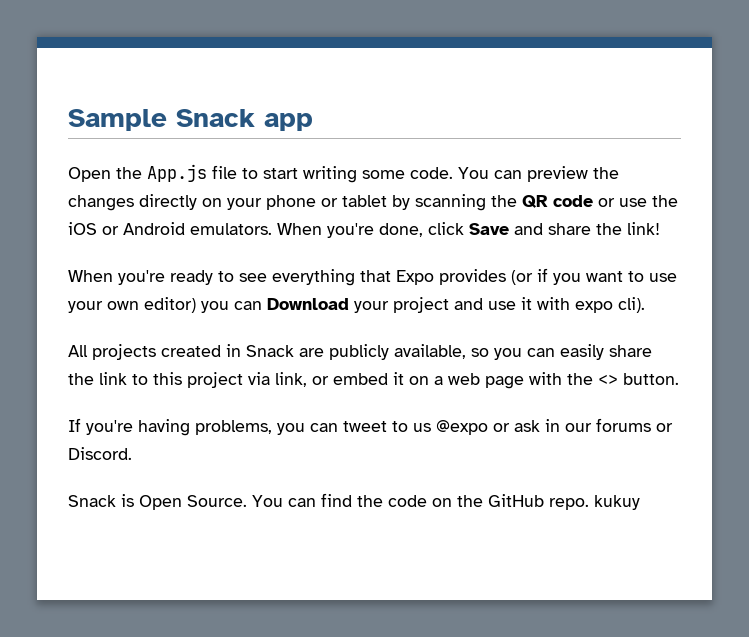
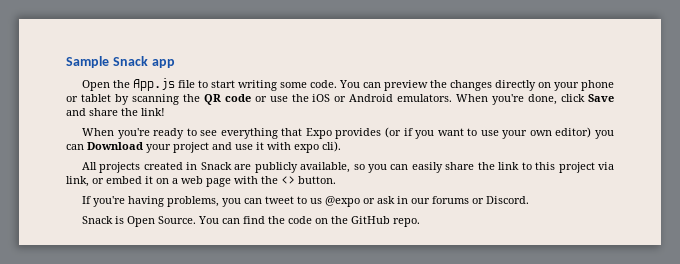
- You can find the code on the GitHub repo. kukuy
+ You can find the code on the GitHub repo.

